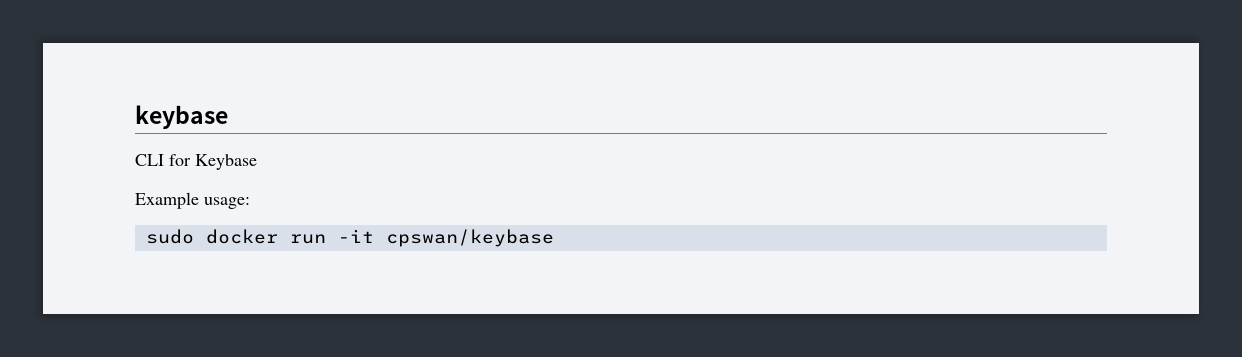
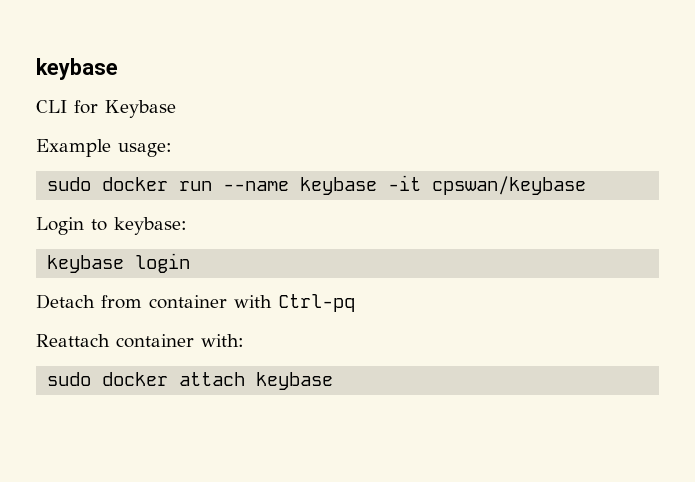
- sudo docker run -it cpswan/keybase
+ sudo docker run --name keybase -it cpswan/keybase
+ Login to keybase:
+ keybase login
+ Detach from container with Ctrl-pq
+ Reattach container with:
+ sudo docker attach keybase

